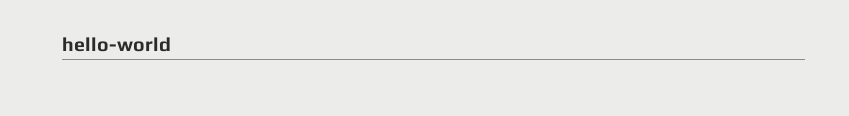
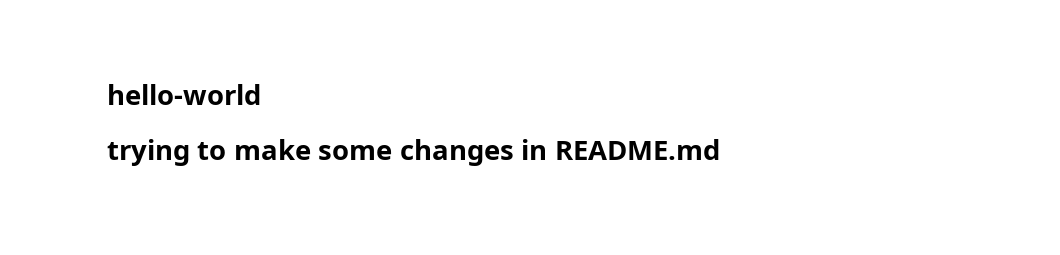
+ trying to make some changes in README.md

